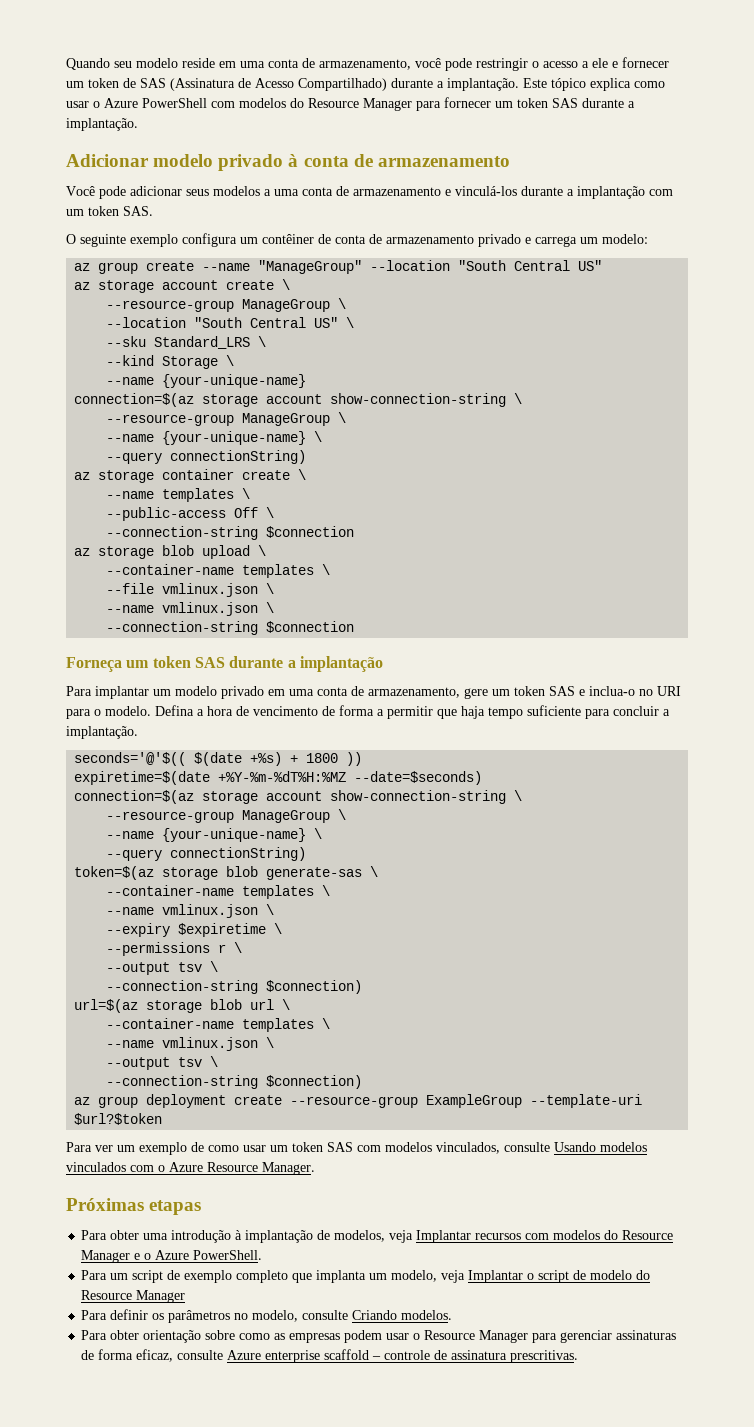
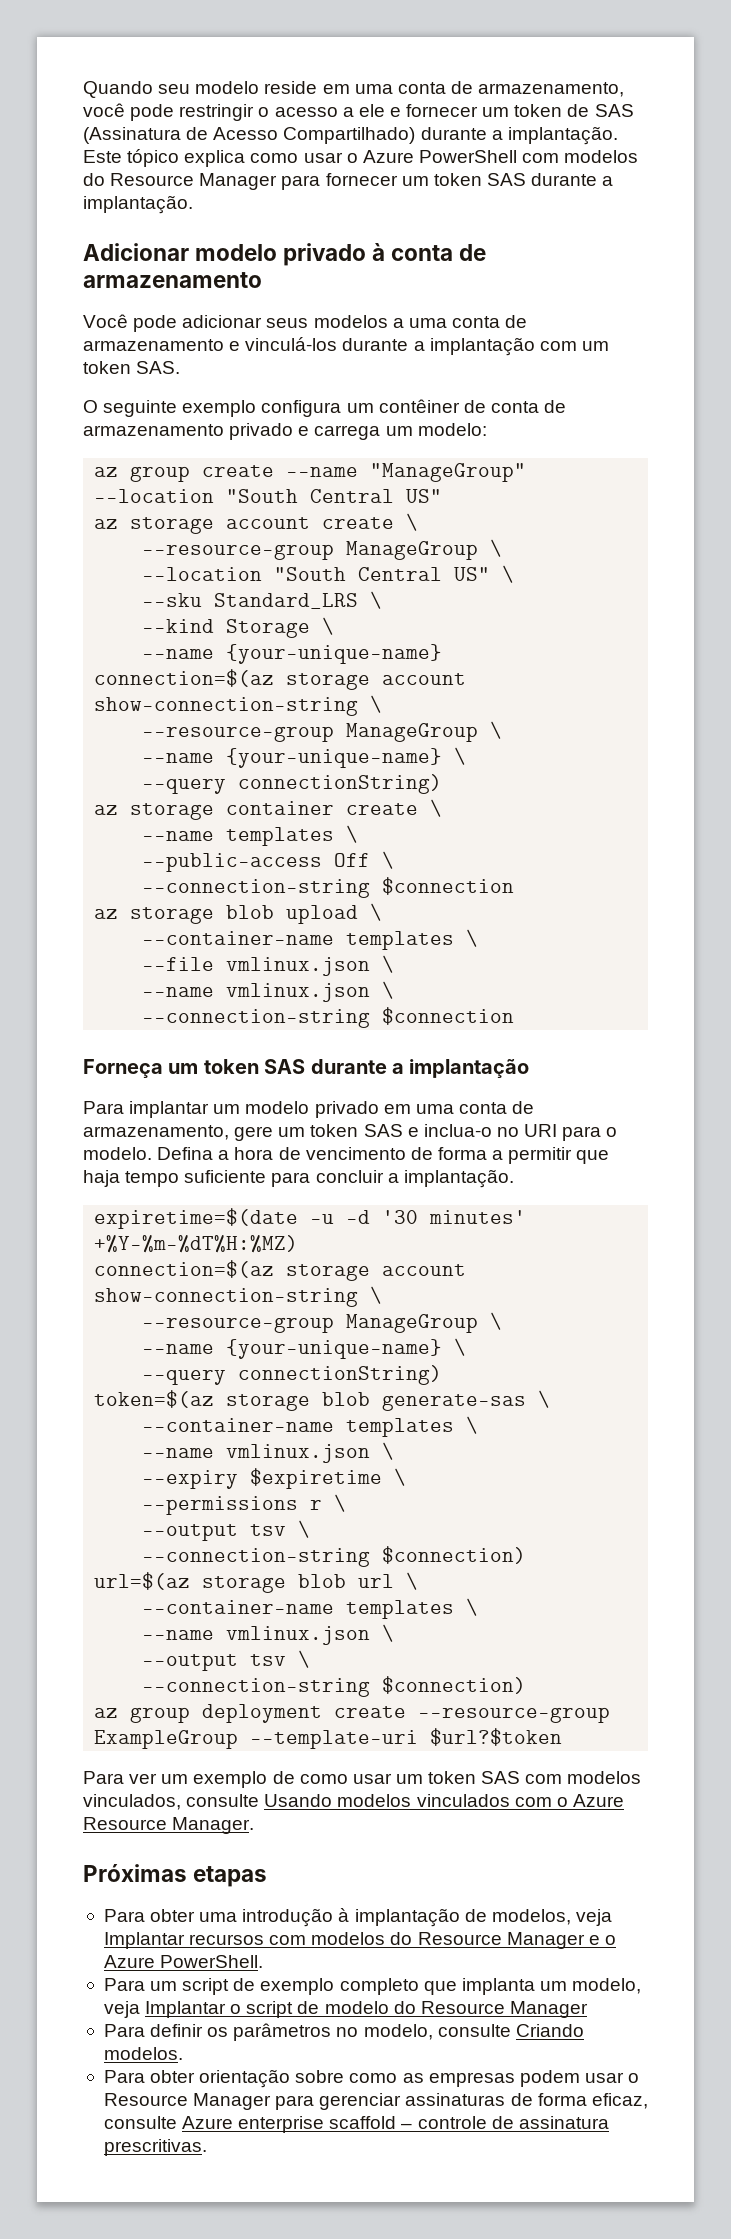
- seconds='@'$(( $(date +%s) + 1800 ))
- expiretime=$(date +%Y-%m-%dT%H:%MZ --date=$seconds)
+ expiretime=$(date -u -d '30 minutes' +%Y-%m-%dT%H:%MZ)

